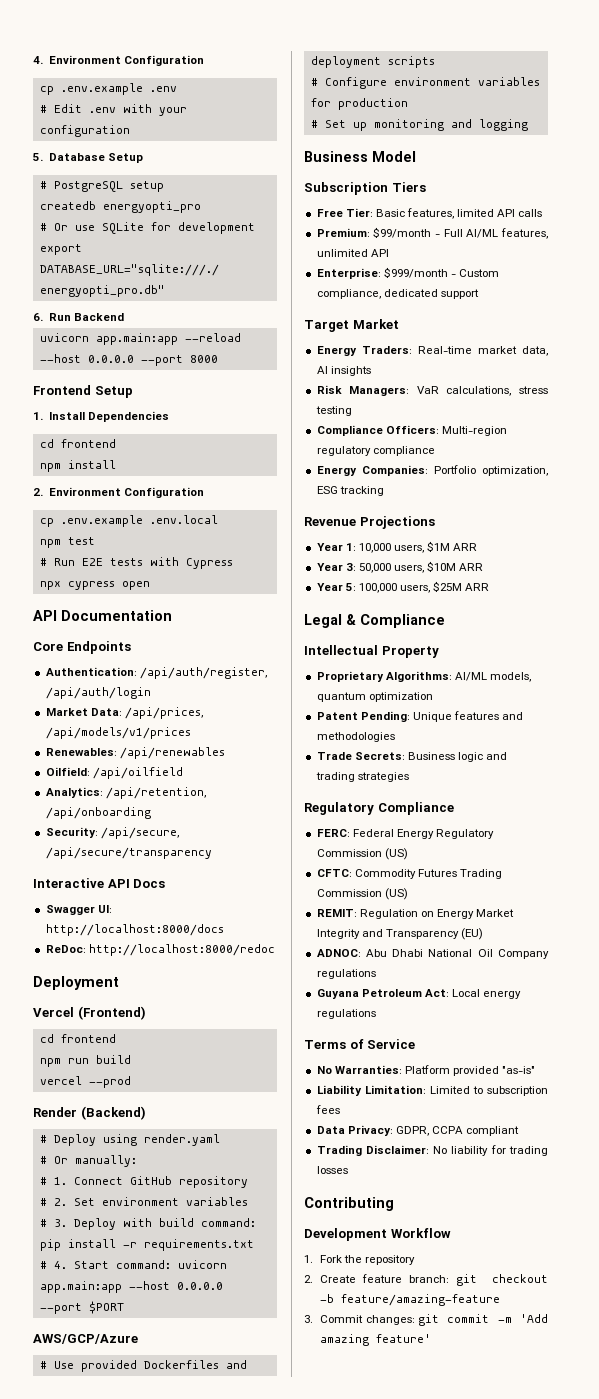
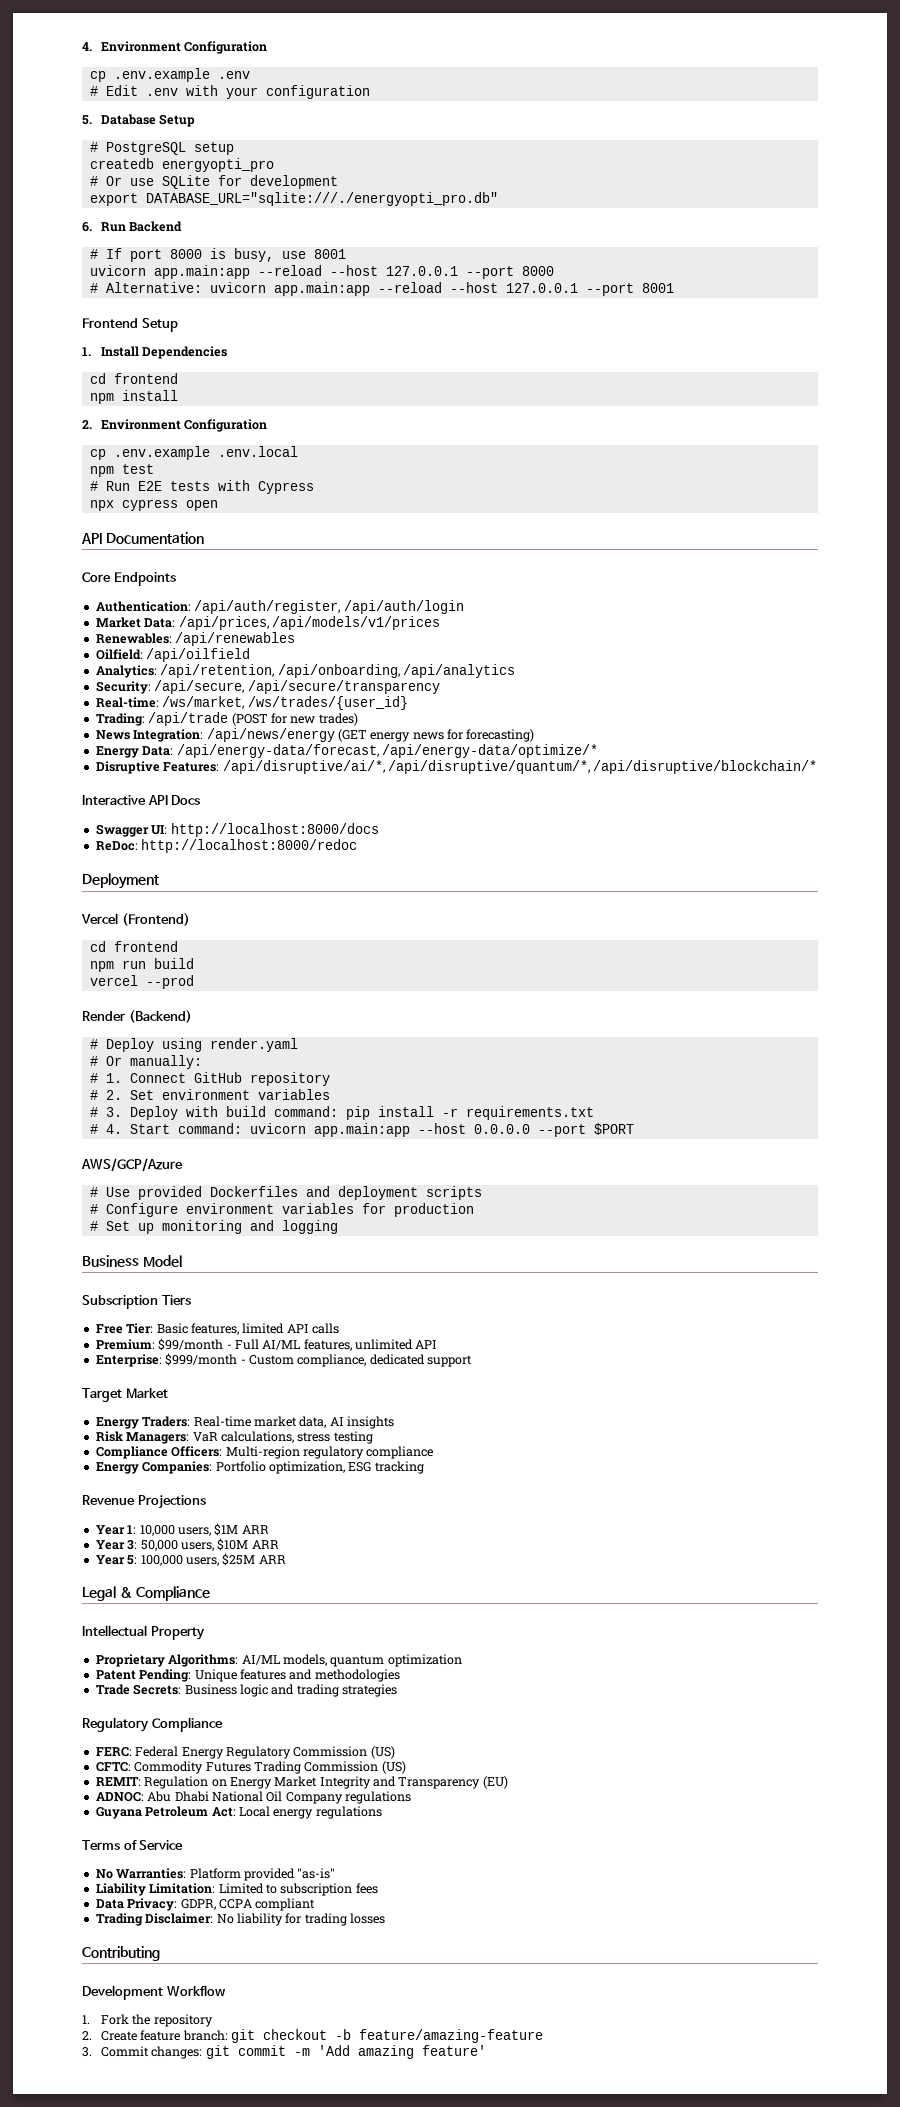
- uvicorn app.main:app --reload --host 0.0.0.0 --port 8000
+ # If port 8000 is busy, use 8001
+ uvicorn app.main:app --reload --host 127.0.0.1 --port 8000
+ # Alternative: uvicorn app.main:app --reload --host 127.0.0.1 --port 8001
- Analytics: /api/retention, /api/onboarding
+ Analytics: /api/retention, /api/onboarding, /api/analytics
+ Real-time: /ws/market, /ws/trades/{user_id}
+ Trading: /api/trade (POST for new trades)
+ News Integration: /api/news/energy (GET energy news for forecasting)
+ Energy Data: /api/energy-data/forecast, /api/energy-data/optimize/*
+ Disruptive Features: /api/disruptive/ai/*, /api/disruptive/quantum/*, /api/disruptive/blockchain/*

